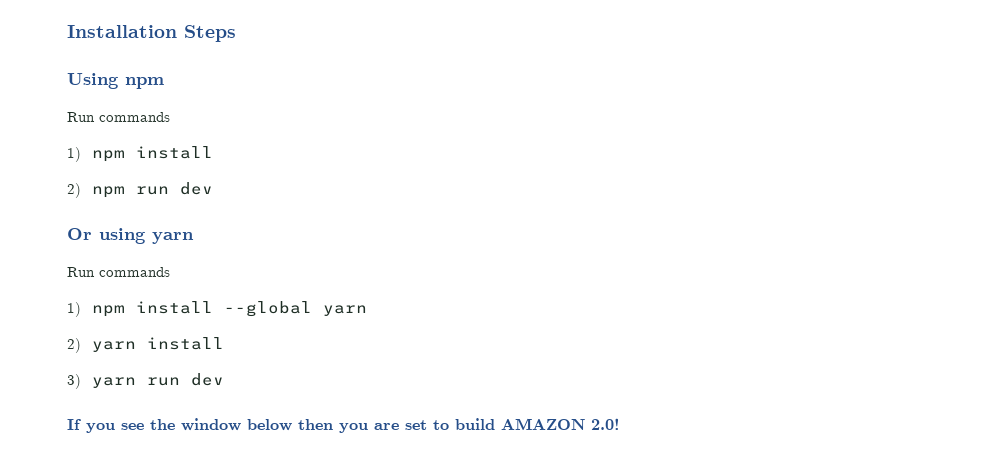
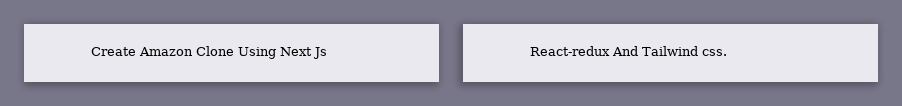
- Installation Steps
- Using npm
- Run commands
- 1) npm install
- 2) npm run dev
- Or using yarn
- Run commands
- 1) npm install --global yarn
- 2) yarn install
- 3) yarn run dev
- If you see the window below then you are set to build AMAZON 2.0!
+ Create Amazon Clone Using Next Js React-redux And Tailwind css.

